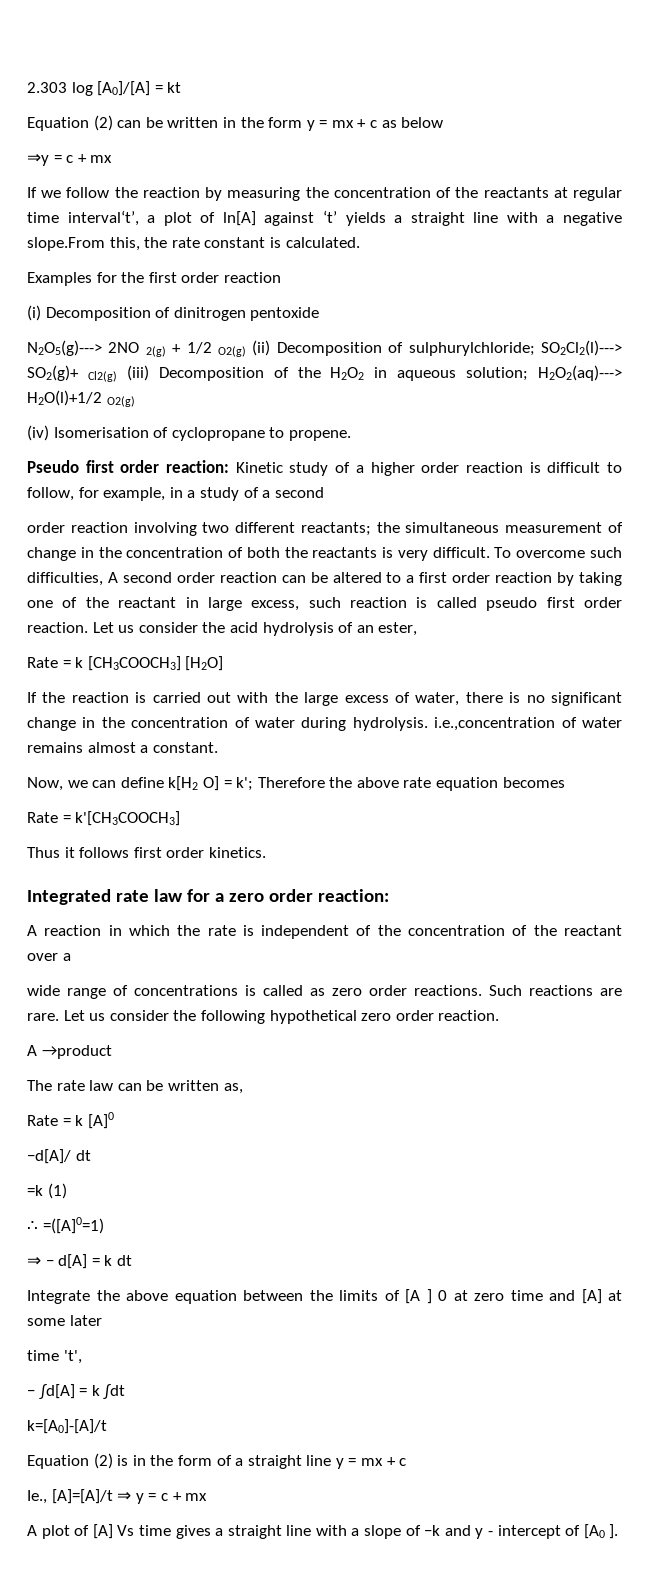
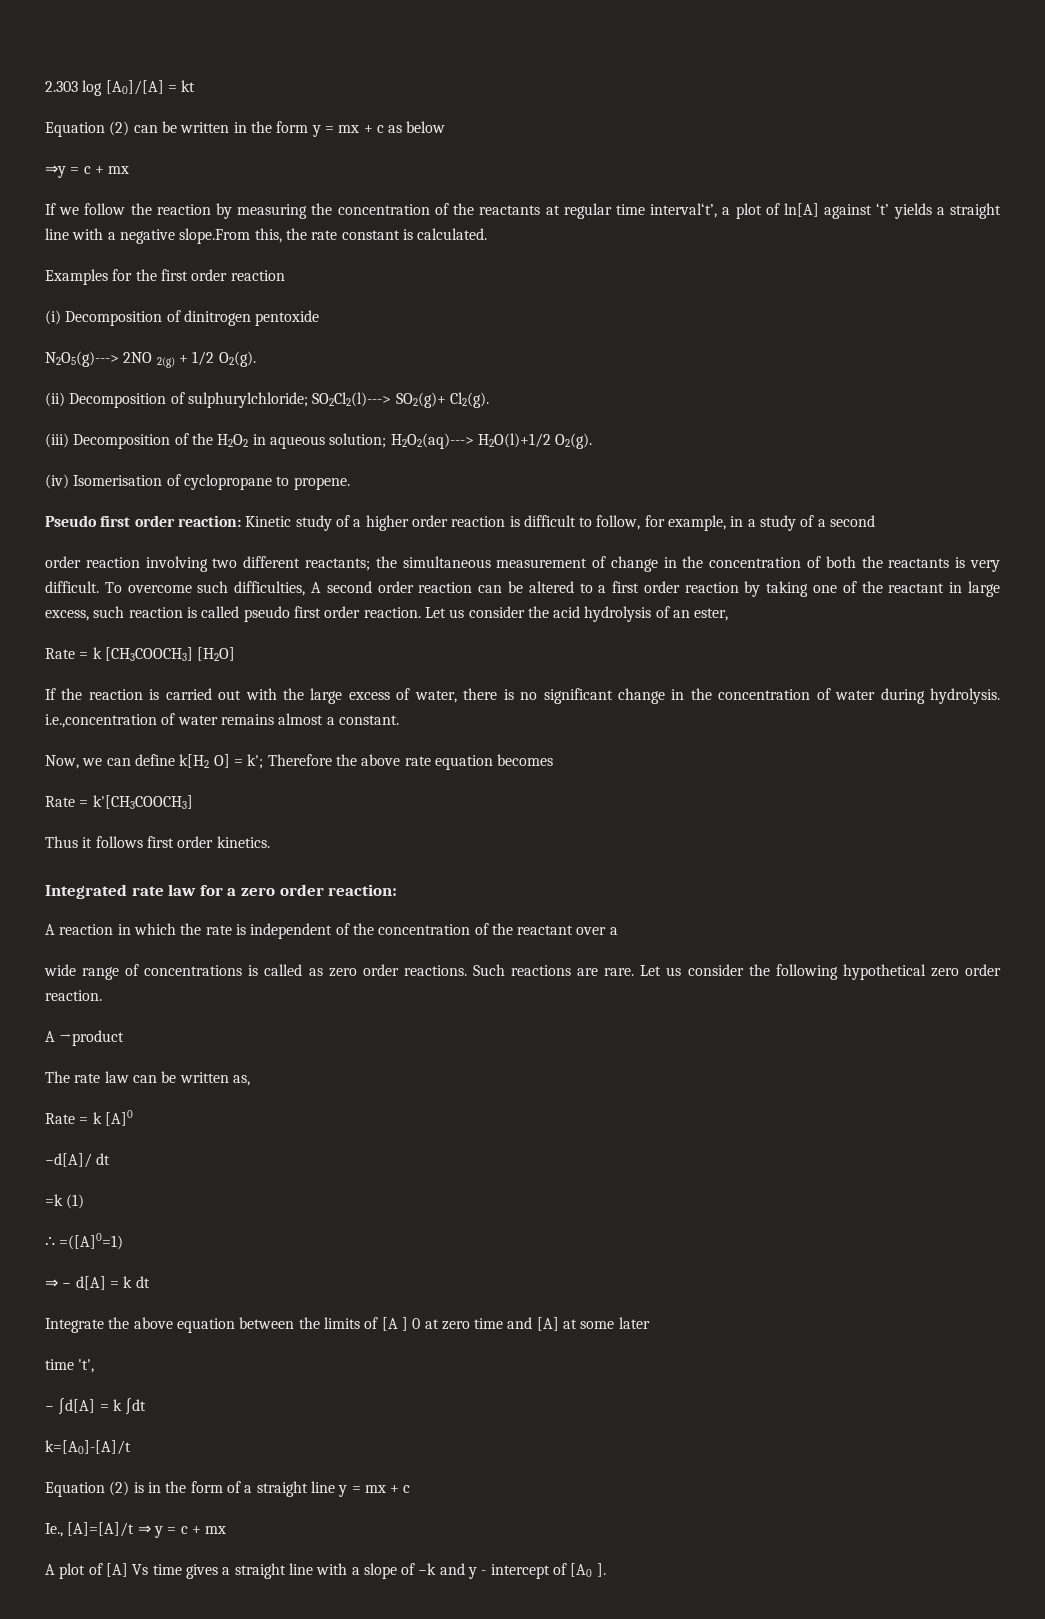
- N2O5(g)---> 2NO 2(g) + 1/2 O2(g) (ii) Decomposition of sulphurylchloride; SO2Cl2(l)---> SO2(g)+ Cl2(g) (iii) Decomposition of the H2O2 in aqueous solution; H2O2(aq)---> H2O(l)+1/2 O2(g)
+ N2O5(g)---> 2NO 2(g) + 1/2 O2(g).
+ (ii) Decomposition of sulphurylchloride; SO2Cl2(l)---> SO2(g)+ Cl2(g).
+ (iii) Decomposition of the H2O2 in aqueous solution; H2O2(aq)---> H2O(l)+1/2 O2(g).

